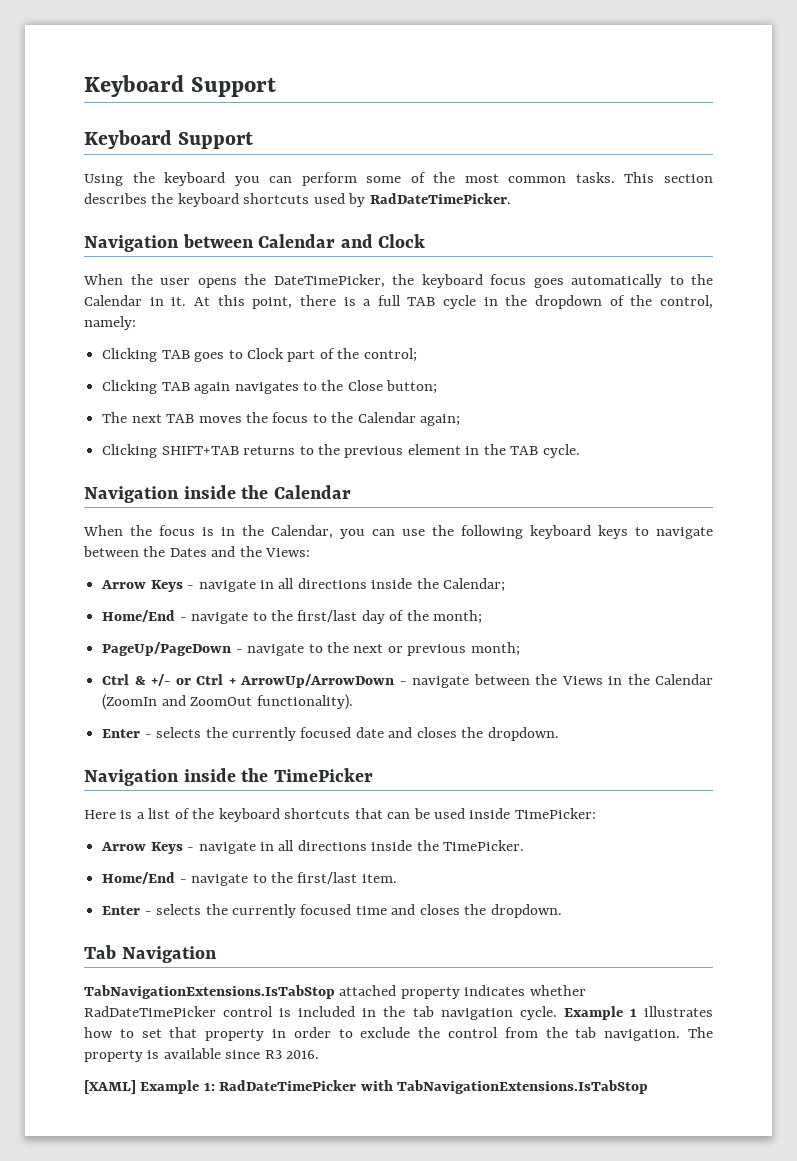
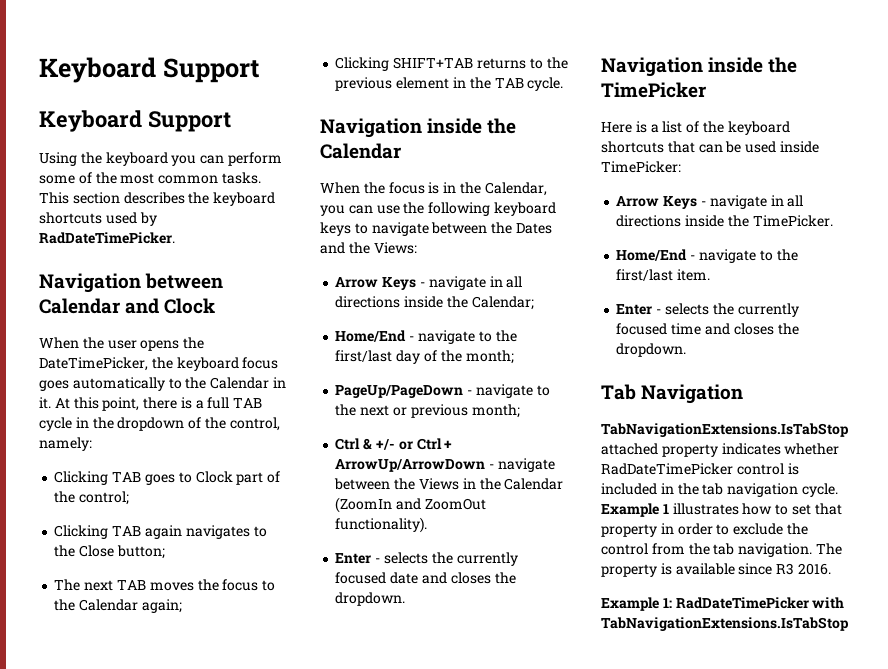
- [XAML] Example 1: RadDateTimePicker with TabNavigationExtensions.IsTabStop
+ Example 1: RadDateTimePicker with TabNavigationExtensions.IsTabStop

